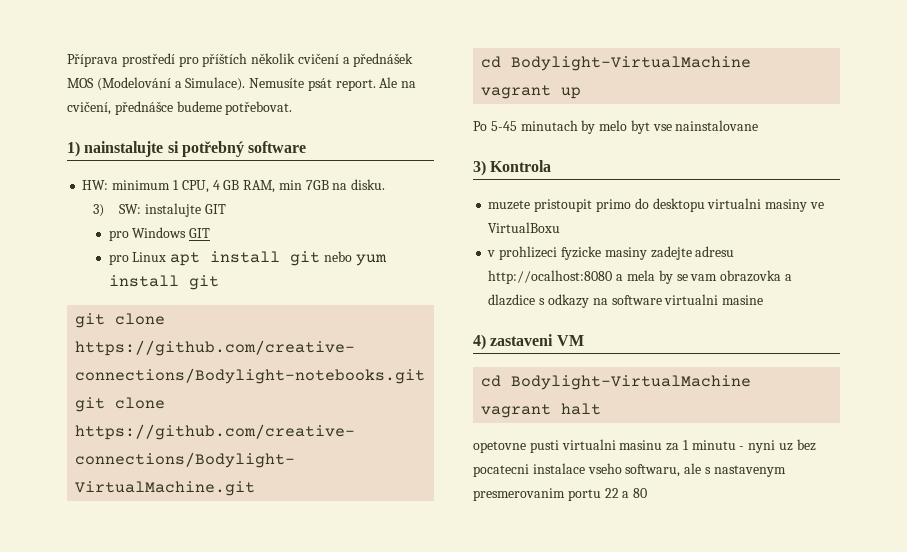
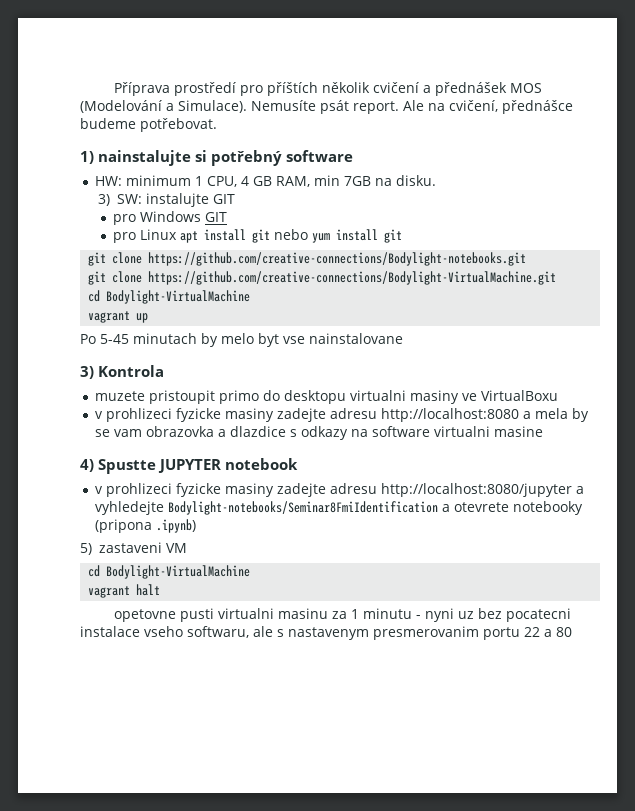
- v prohlizeci fyzicke masiny zadejte adresu http://ocalhost:8080 a mela by se vam obrazovka a dlazdice s odkazy na software virtualni masine
+ v prohlizeci fyzicke masiny zadejte adresu http://localhost:8080 a mela by se vam obrazovka a dlazdice s odkazy na software virtualni masine
- 4) zastaveni VM
+ 4) Spustte JUPYTER notebook
+ v prohlizeci fyzicke masiny zadejte adresu http://localhost:8080/jupyter a vyhledejte Bodylight-notebooks/Seminar8FmiIdentification a otevrete notebooky (pripona .ipynb)
+ 5) zastaveni VM

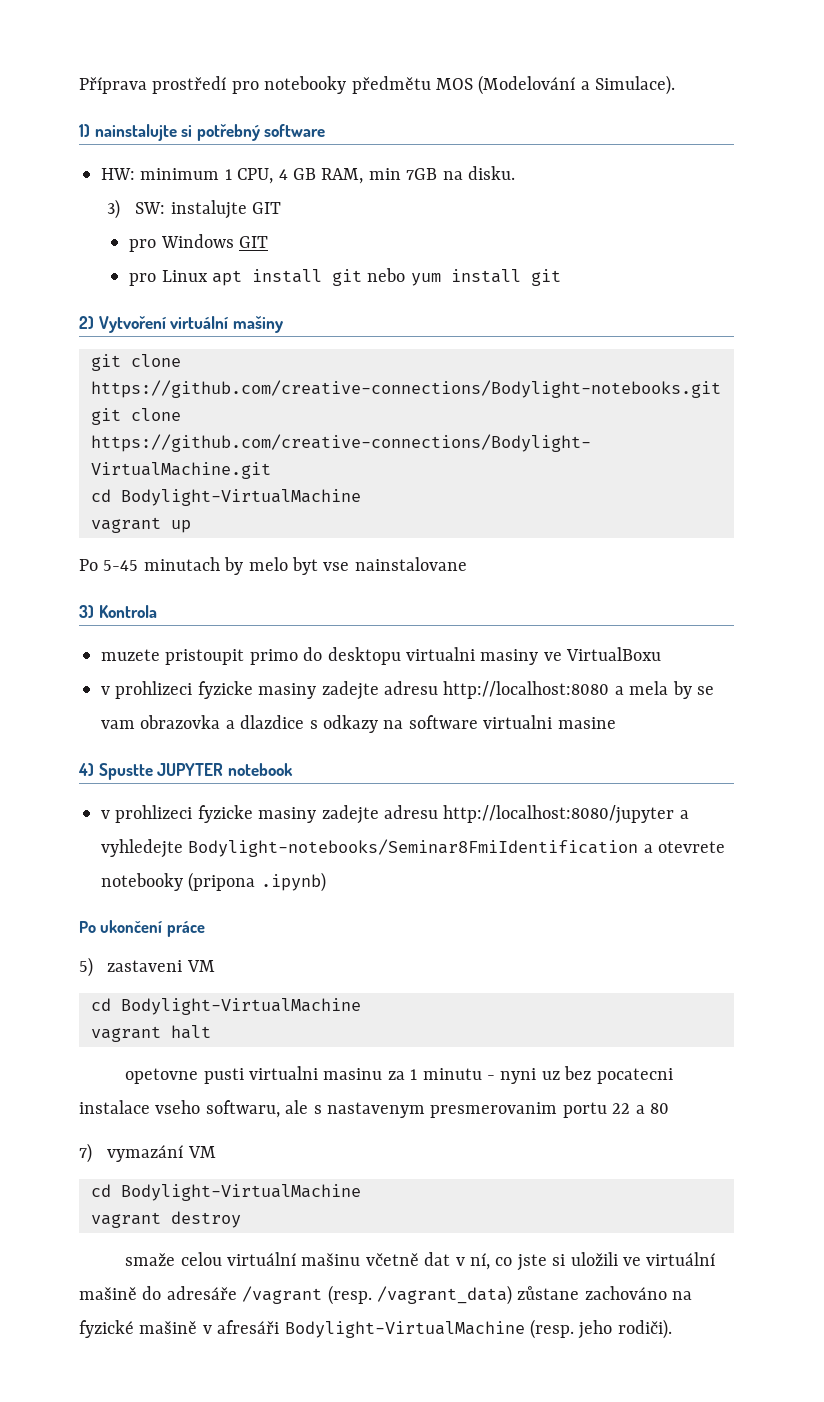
- Příprava prostředí pro příštích několik cvičení a přednášek MOS (Modelování a Simulace). Nemusíte psát report. Ale na cvičení, přednášce budeme potřebovat.
+ Příprava prostředí pro notebooky předmětu MOS (Modelování a Simulace).
+ 2) Vytvoření virtuální mašiny
+ Po ukončení práce
+ 7) vymazání VM
+ cd Bodylight-VirtualMachine
+ vagrant destroy
+ smaže celou virtuální mašinu včetně dat v ní, co jste si uložili ve virtuální mašině do adresáře /vagrant (resp. /vagrant_data) zůstane zachováno na fyzické mašině v afresáři Bodylight-VirtualMachine (resp. jeho rodiči).

